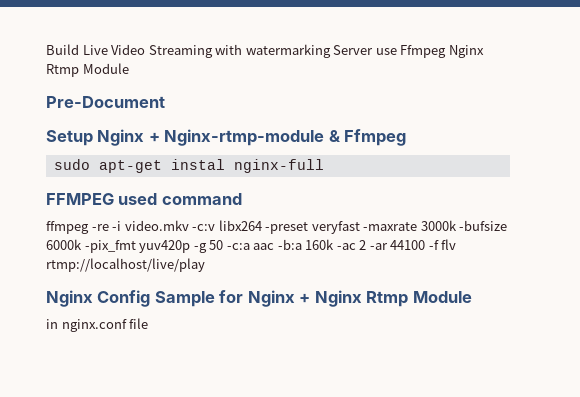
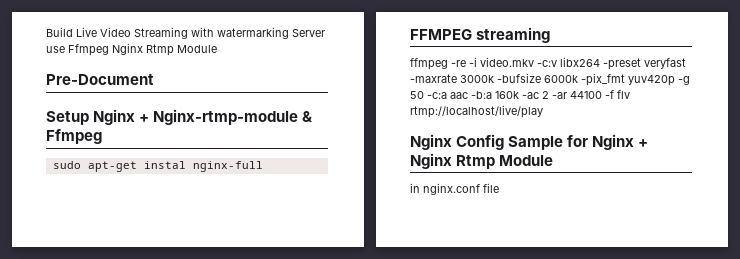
- FFMPEG used command
+ FFMPEG streaming

